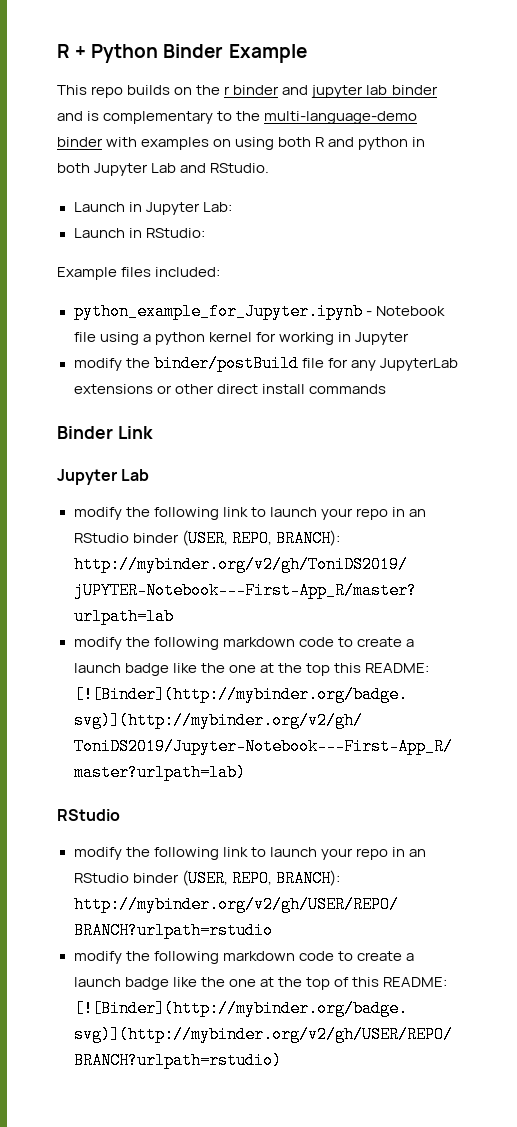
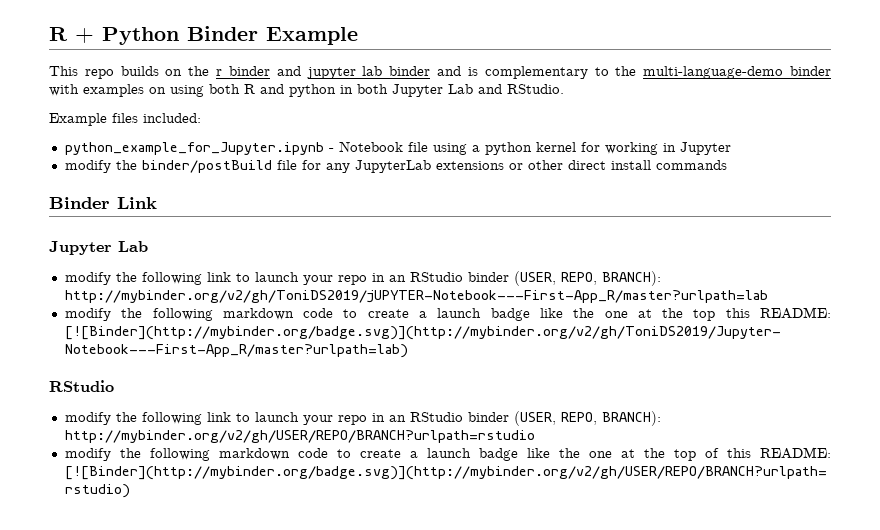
- Launch in Jupyter Lab:
- Launch in RStudio:

